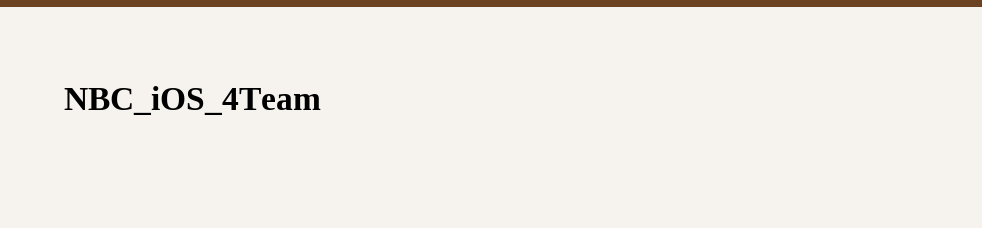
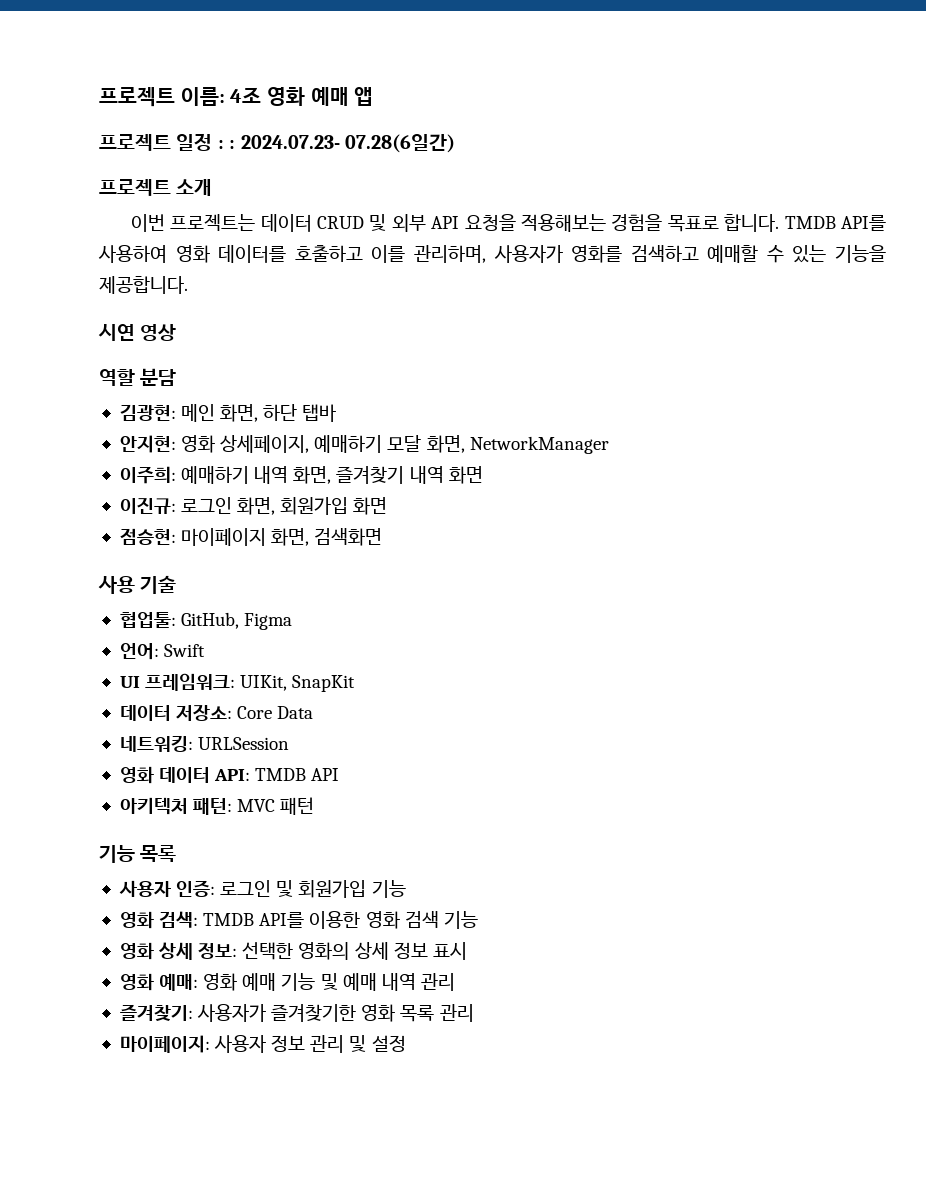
- NBC_iOS_4Team
+ 프로젝트 이름: 4조 영화 예매 앱
+ 프로젝트 일정 : : 2024.07.23- 07.28(6일간)
+ 프로젝트 소개
+ 이번 프로젝트는 데이터 CRUD 및 외부 API 요청을 적용해보는 경험을 목표로 합니다. TMDB API를 사용하여 영화 데이터를 호출하고 이를 관리하며, 사용자가 영화를 검색하고 예매할 수 있는 기능을 제공합니다.
+ 시연 영상
+ 역할 분담
+ 김광현: 메인 화면, 하단 탭바
+ 안지현: 영화 상세페이지, 예매하기 모달 화면, NetworkManager
+ 이주희: 예매하기 내역 화면, 즐겨찾기 내역 화면
+ 이진규: 로그인 화면, 회원가입 화면
+ 점승현: 마이페이지 화면, 검색화면
+ 사용 기술
+ 협업툴: GitHub, Figma
+ 언어: Swift
+ UI 프레임워크: UIKit, SnapKit
+ 데이터 저장소: Core Data
+ 네트워킹: URLSession
+ 영화 데이터 API: TMDB API
+ 아키텍처 패턴: MVC 패턴
+ 기능 목록
+ 사용자 인증: 로그인 및 회원가입 기능
+ 영화 검색: TMDB API를 이용한 영화 검색 기능
+ 영화 상세 정보: 선택한 영화의 상세 정보 표시
+ 영화 예매: 영화 예매 기능 및 예매 내역 관리
+ 즐겨찾기: 사용자가 즐겨찾기한 영화 목록 관리
+ 마이페이지: 사용자 정보 관리 및 설정

